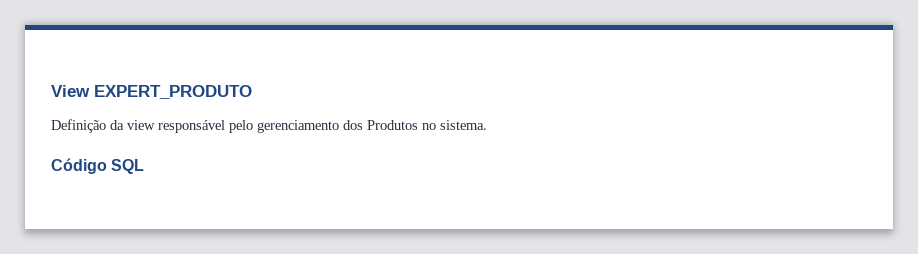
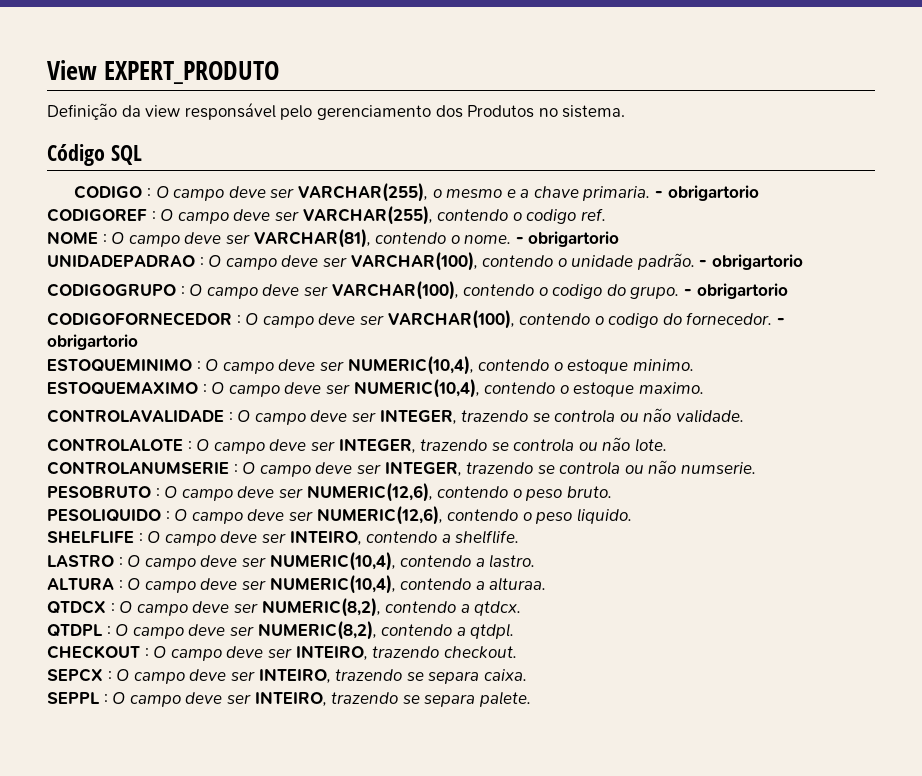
+ CODIGO : O campo deve ser VARCHAR(255), o mesmo e a chave primaria. - obrigartorio
+ CODIGOREF : O campo deve ser VARCHAR(255), contendo o codigo ref.
+ NOME : O campo deve ser VARCHAR(81), contendo o nome. - obrigartorio
+ UNIDADEPADRAO : O campo deve ser VARCHAR(100), contendo o unidade padrão. - obrigartorio
+ CODIGOGRUPO : O campo deve ser VARCHAR(100), contendo o codigo do grupo. - obrigartorio
+ CODIGOFORNECEDOR : O campo deve ser VARCHAR(100), contendo o codigo do fornecedor. - obrigartorio
+ ESTOQUEMINIMO : O campo deve ser NUMERIC(10,4), contendo o estoque minimo.
+ ESTOQUEMAXIMO : O campo deve ser NUMERIC(10,4), contendo o estoque maximo.
+ CONTROLAVALIDADE : O campo deve ser INTEGER, trazendo se controla ou não validade.
+ CONTROLALOTE : O campo deve ser INTEGER, trazendo se controla ou não lote.
+ CONTROLANUMSERIE : O campo deve ser INTEGER, trazendo se controla ou não numserie.
+ PESOBRUTO : O campo deve ser NUMERIC(12,6), contendo o peso bruto.
+ PESOLIQUIDO : O campo deve ser NUMERIC(12,6), contendo o peso liquido.
+ SHELFLIFE : O campo deve ser INTEIRO, contendo a shelflife.
+ LASTRO : O campo deve ser NUMERIC(10,4), contendo a lastro.
+ ALTURA : O campo deve ser NUMERIC(10,4), contendo a alturaa.
+ QTDCX : O campo deve ser NUMERIC(8,2), contendo a qtdcx.
+ QTDPL : O campo deve ser NUMERIC(8,2), contendo a qtdpl.
+ CHECKOUT : O campo deve ser INTEIRO, trazendo checkout.
+ SEPCX : O campo deve ser INTEIRO, trazendo se separa caixa.
+ SEPPL : O campo deve ser INTEIRO, trazendo se separa palete.

